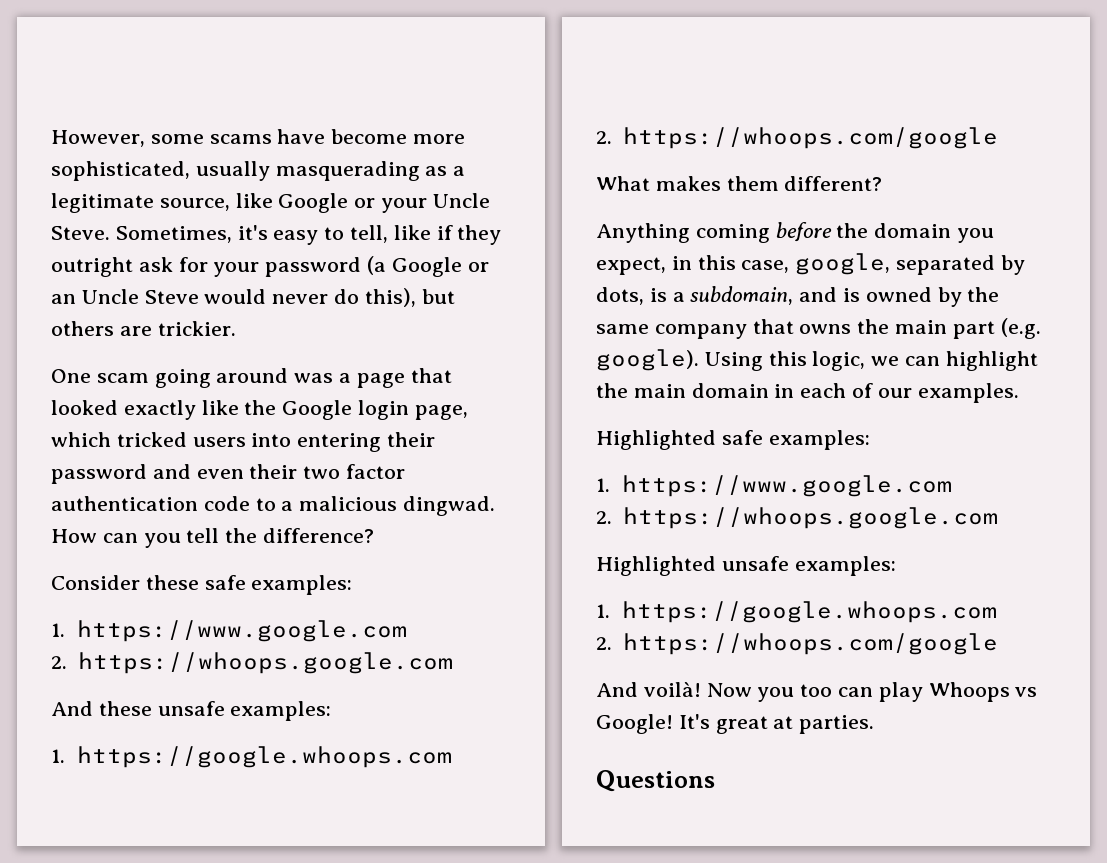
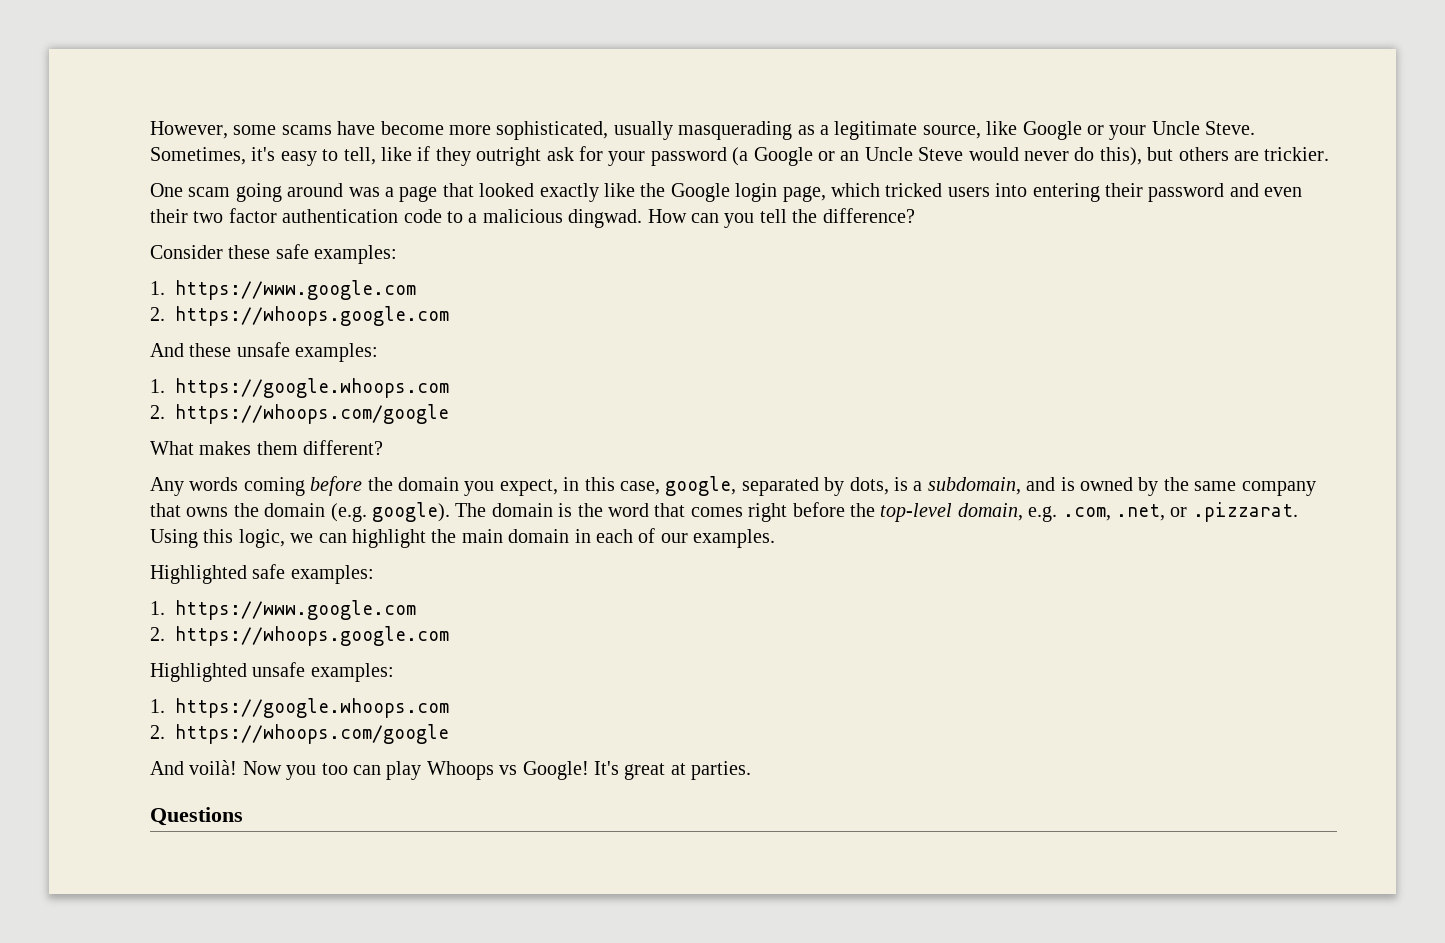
- Anything coming before the domain you expect, in this case, google, separated by dots, is a subdomain, and is owned by the same company that owns the main part (e.g. google). Using this logic, we can highlight the main domain in each of our examples.
+ Any words coming before the domain you expect, in this case, google, separated by dots, is a subdomain, and is owned by the same company that owns the domain (e.g. google). The domain is the word that comes right before the top-level domain, e.g. .com, .net, or .pizzarat. Using this logic, we can highlight the main domain in each of our examples.

